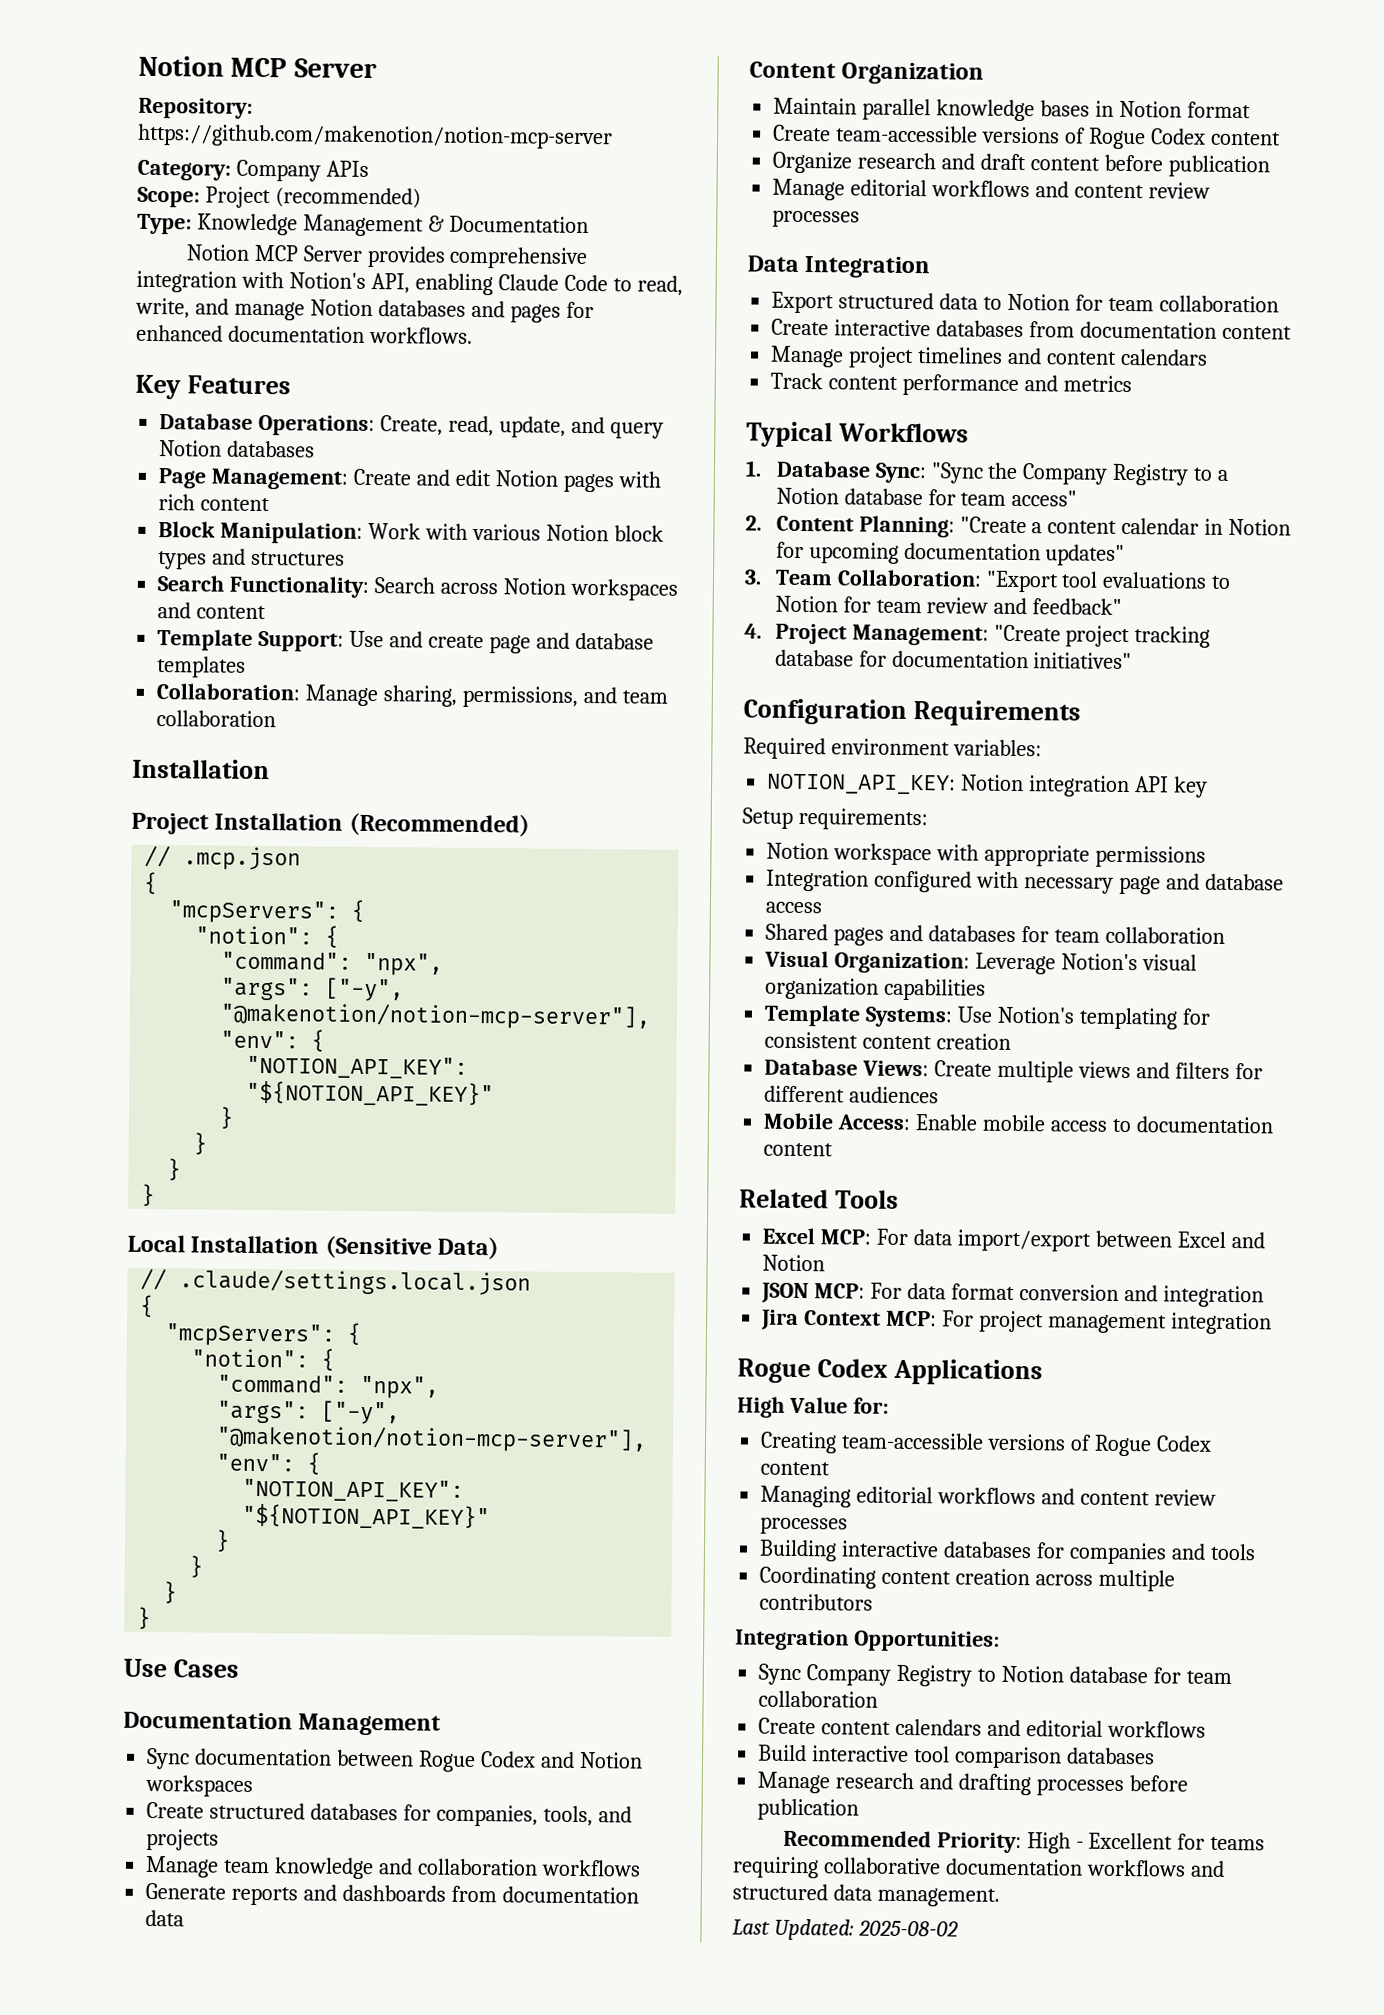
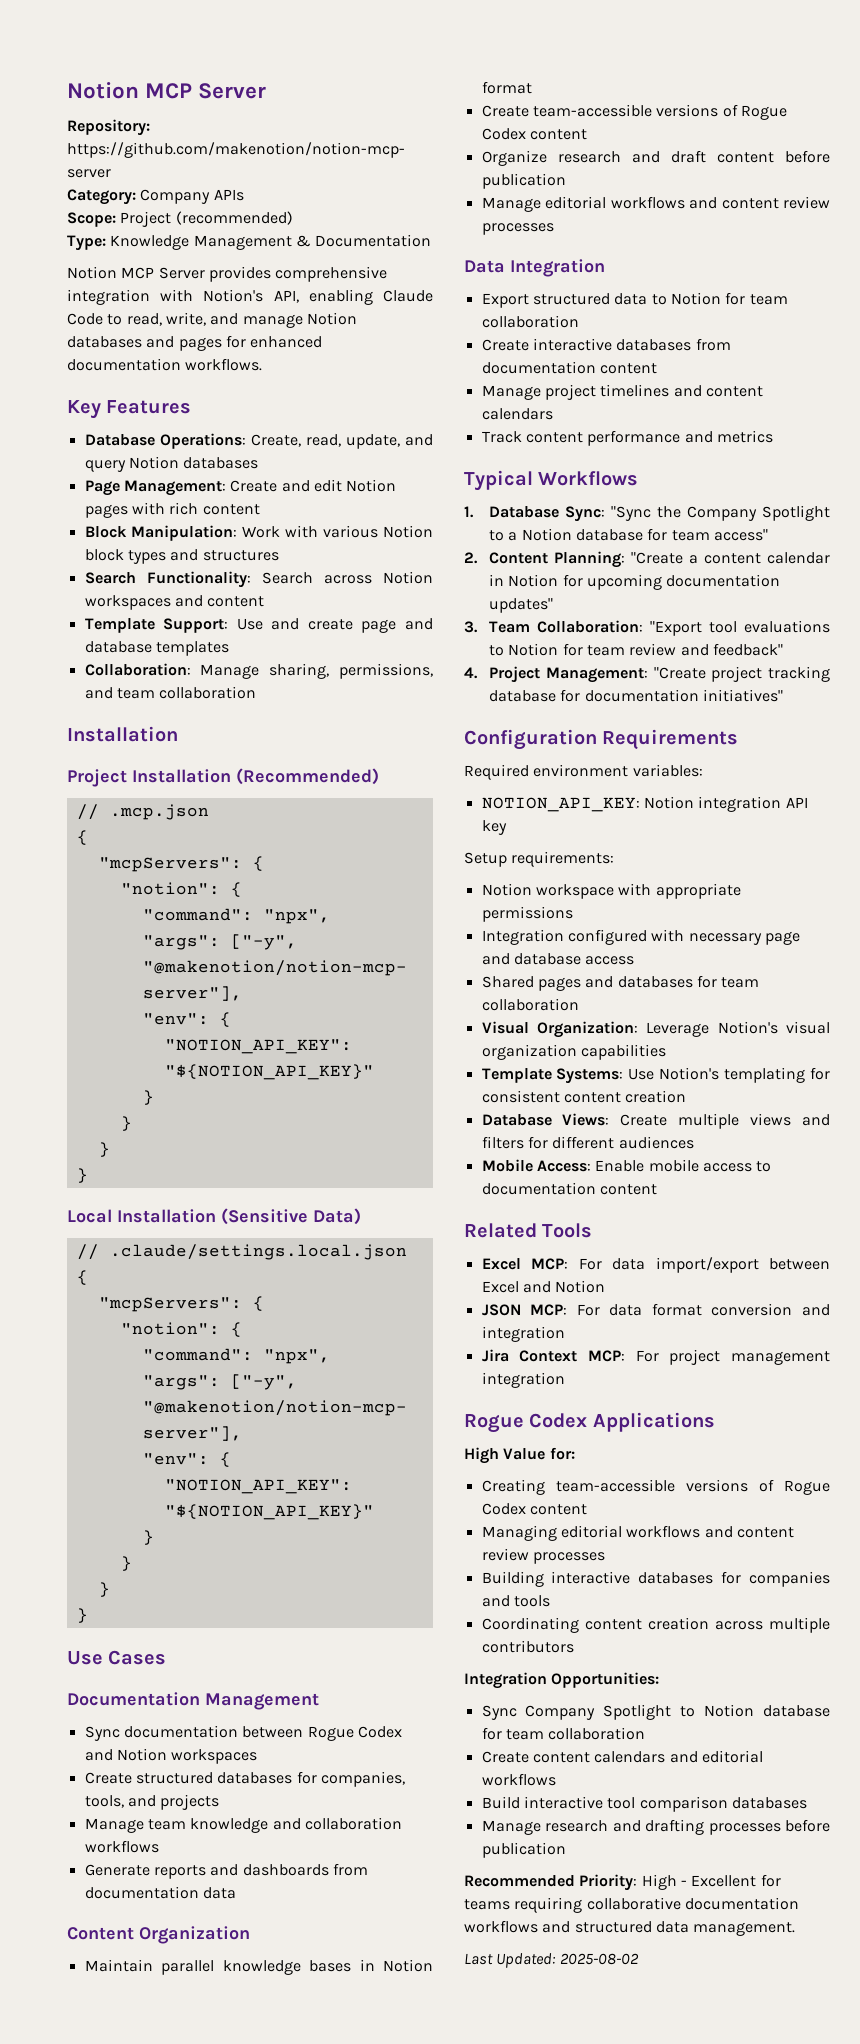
- 1. Database Sync: "Sync the Company Registry to a Notion database for team access"
+ 1. Database Sync: "Sync the Company Spotlight to a Notion database for team access"
- Sync Company Registry to Notion database for team collaboration
+ Sync Company Spotlight to Notion database for team collaboration

